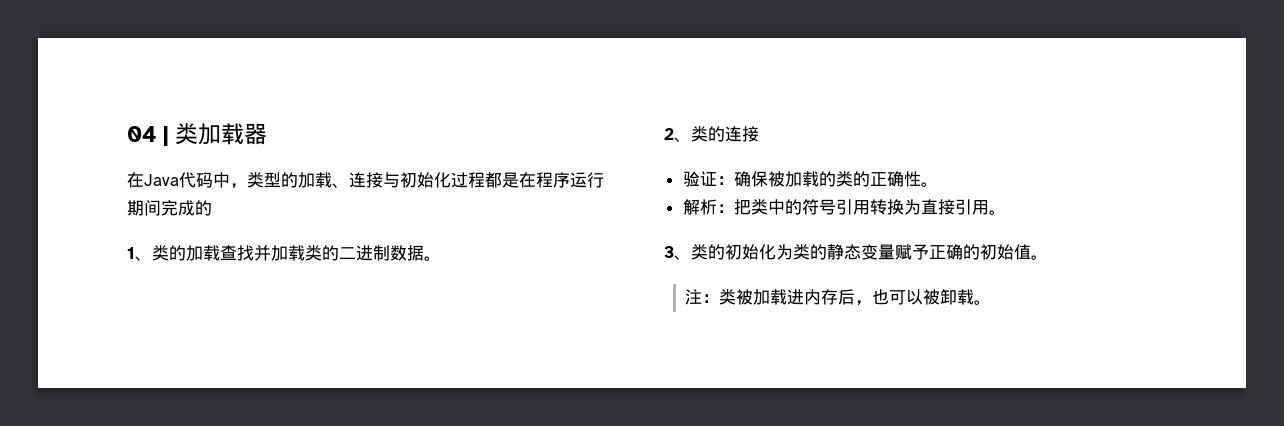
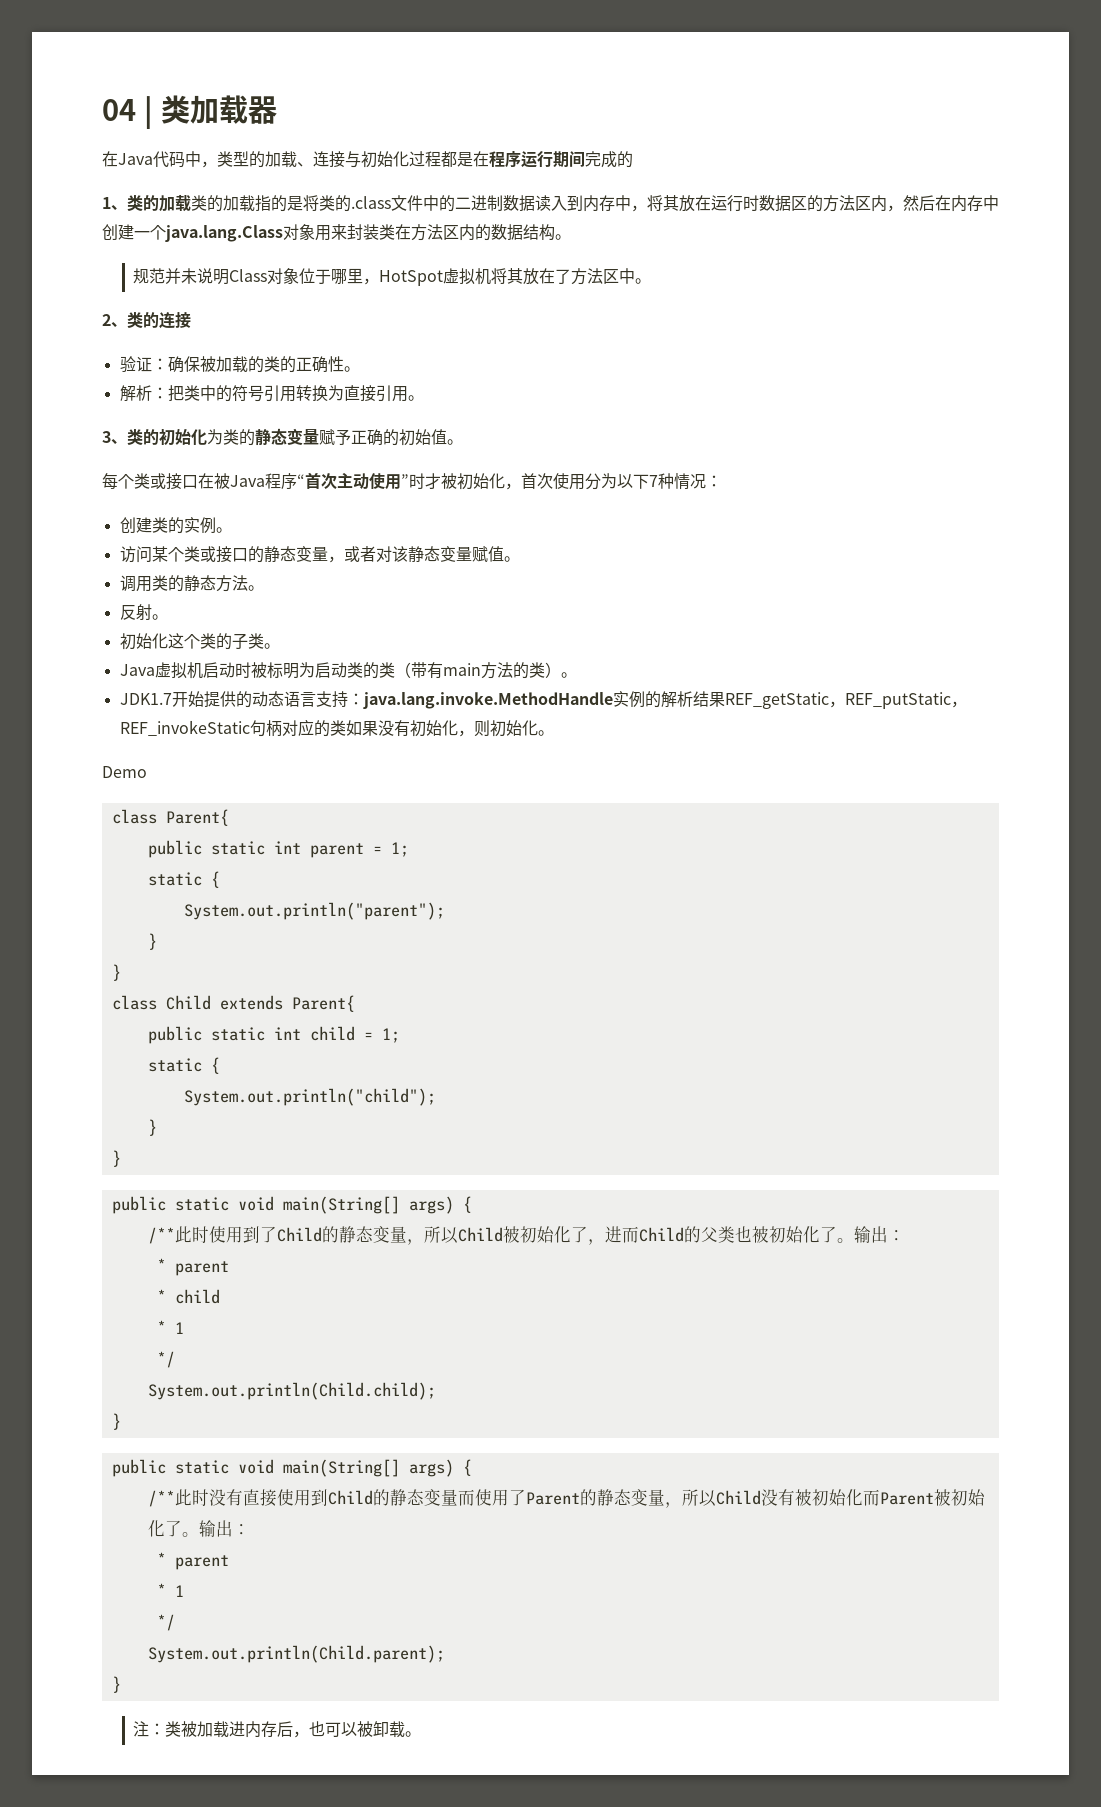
- 1、类的加载查找并加载类的二进制数据。
+ 1、类的加载类的加载指的是将类的.class文件中的二进制数据读入到内存中，将其放在运行时数据区的方法区内，然后在内存中创建一个java.lang.Class对象用来封装类在方法区内的数据结构。
+ 规范并未说明Class对象位于哪里，HotSpot虚拟机将其放在了方法区中。
+ 每个类或接口在被Java程序“首次主动使用”时才被初始化，首次使用分为以下7种情况：
+ 创建类的实例。
+ 访问某个类或接口的静态变量，或者对该静态变量赋值。
+ 调用类的静态方法。
+ 反射。
+ 初始化这个类的子类。
+ Java虚拟机启动时被标明为启动类的类（带有main方法的类）。
+ JDK1.7开始提供的动态语言支持：java.lang.invoke.MethodHandle实例的解析结果REF_getStatic，REF_putStatic，REF_invokeStatic句柄对应的类如果没有初始化，则初始化。
+ Demo
+ class Parent{
+ public static int parent = 1;
+ static {
+ System.out.println("parent");
+ }
+ }
+ class Child extends Parent{
+ public static int child = 1;
+ static {
+ System.out.println("child");
+ }
+ }
+ public static void main(String[] args) {
+ /**此时使用到了Child的静态变量，所以Child被初始化了，进而Child的父类也被初始化了。输出：
+ * parent
+ * child
+ * 1
+ */
+ System.out.println(Child.child);
+ }
+ public static void main(String[] args) {
+ /**此时没有直接使用到Child的静态变量而使用了Parent的静态变量，所以Child没有被初始化而Parent被初始化了。输出：
+ * parent
+ * 1
+ */
+ System.out.println(Child.parent);
+ }

